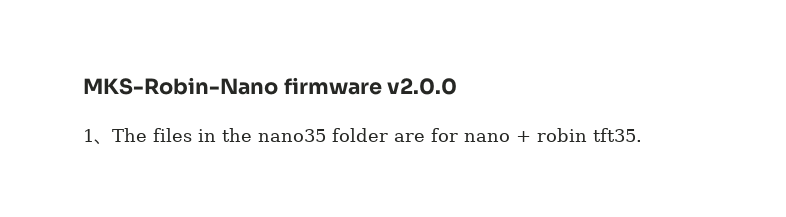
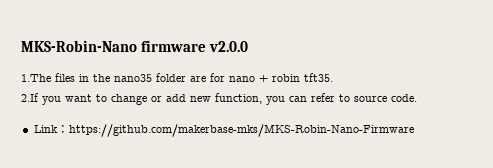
- 1、The files in the nano35 folder are for nano + robin tft35.
+ 1.The files in the nano35 folder are for nano + robin tft35.
+ 2.If you want to change or add new function, you can refer to source code.
+ Link：https://github.com/makerbase-mks/MKS-Robin-Nano-Firmware

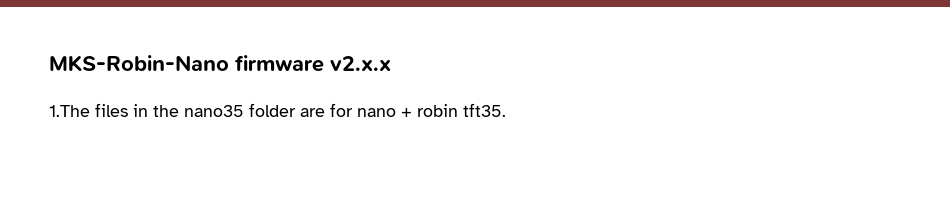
- MKS-Robin-Nano firmware v2.0.0
+ MKS-Robin-Nano firmware v2.x.x
- 2.If you want to change or add new function, you can refer to source code.
- Link：https://github.com/makerbase-mks/MKS-Robin-Nano-Firmware

